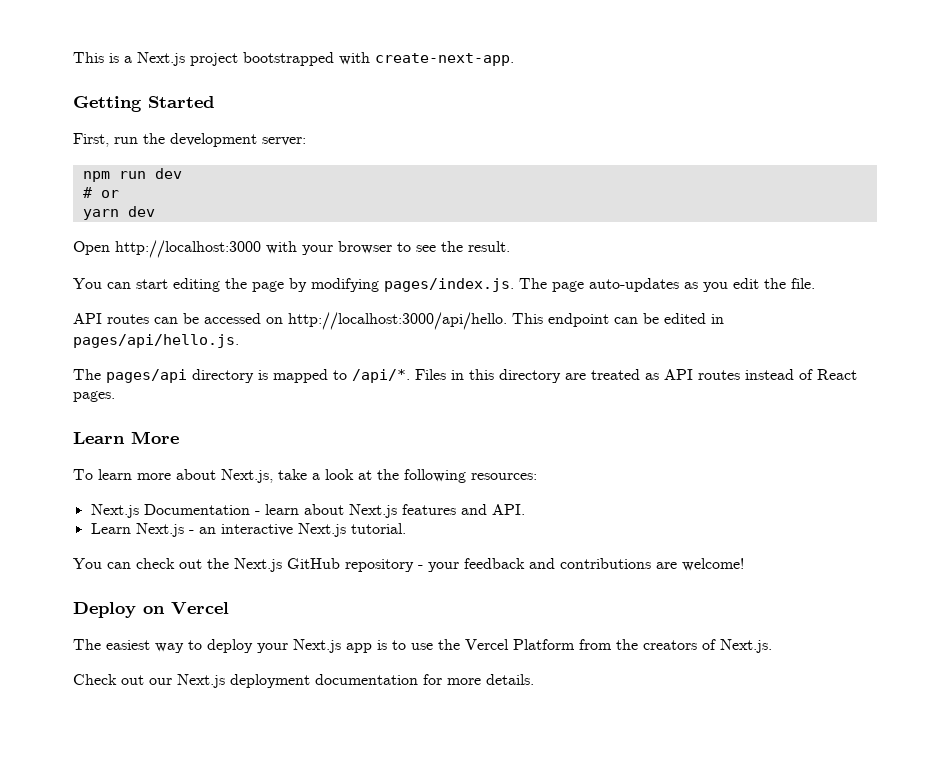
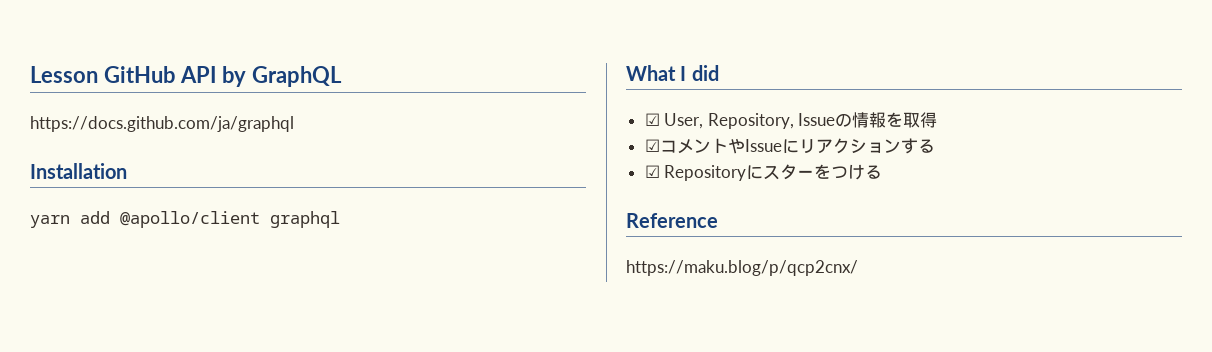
- This is a Next.js project bootstrapped with create-next-app.
- Getting Started
- First, run the development server:
- npm run dev
- # or
- yarn dev
- Open http://localhost:3000 with your browser to see the result.
- You can start editing the page by modifying pages/index.js. The page auto-updates as you edit the file.
- API routes can be accessed on http://localhost:3000/api/hello. This endpoint can be edited in pages/api/hello.js.
- The pages/api directory is mapped to /api/*. Files in this directory are treated as API routes instead of React pages.
- Learn More
- To learn more about Next.js, take a look at the following resources:
- Next.js Documentation - learn about Next.js features and API.
- Learn Next.js - an interactive Next.js tutorial.
- You can check out the Next.js GitHub repository - your feedback and contributions are welcome!
- Deploy on Vercel
- The easiest way to deploy your Next.js app is to use the Vercel Platform from the creators of Next.js.
- Check out our Next.js deployment documentation for more details.
+ Lesson GitHub API by GraphQL
+ https://docs.github.com/ja/graphql
+ Installation
+ yarn add @apollo/client graphql
+ What I did
+ ☑ User, Repository, Issueの情報を取得
+ ☑コメントやIssueにリアクションする
+ ☑ Repositoryにスターをつける
+ Reference
+ https://maku.blog/p/qcp2cnx/

